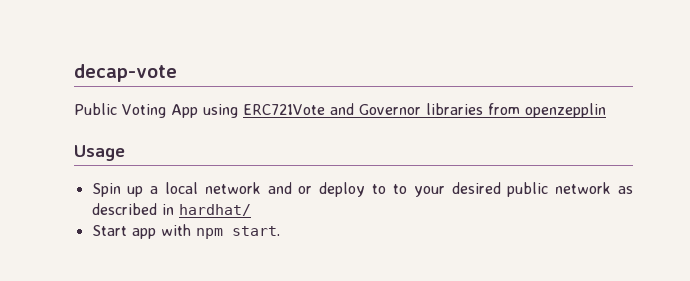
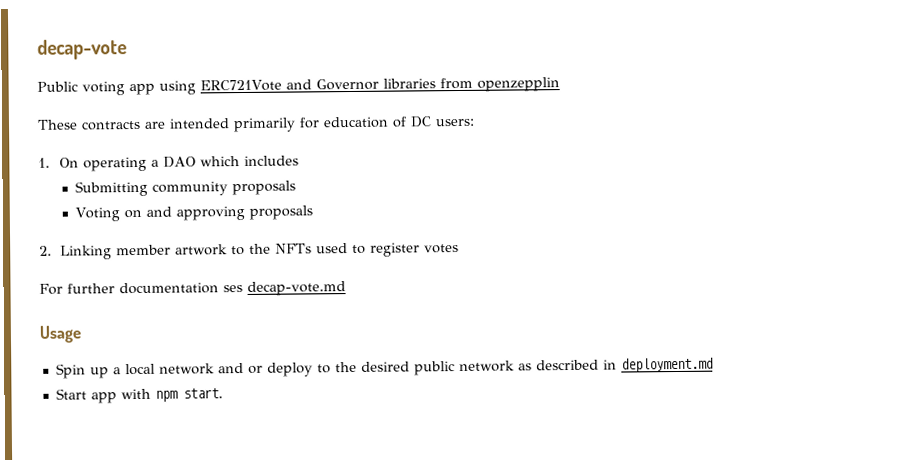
- Public Voting App using ERC721Vote and Governor libraries from openzepplin
+ Public voting app using ERC721Vote and Governor libraries from openzepplin
+ These contracts are intended primarily for education of DC users:
+ 1. On operating a DAO which includes
+ Submitting community proposals
+ Voting on and approving proposals
+ 2. Linking member artwork to the NFTs used to register votes
+ For further documentation ses decap-vote.md
- Spin up a local network and or deploy to to your desired public network as described in hardhat/
+ Spin up a local network and or deploy to the desired public network as described in deployment.md

